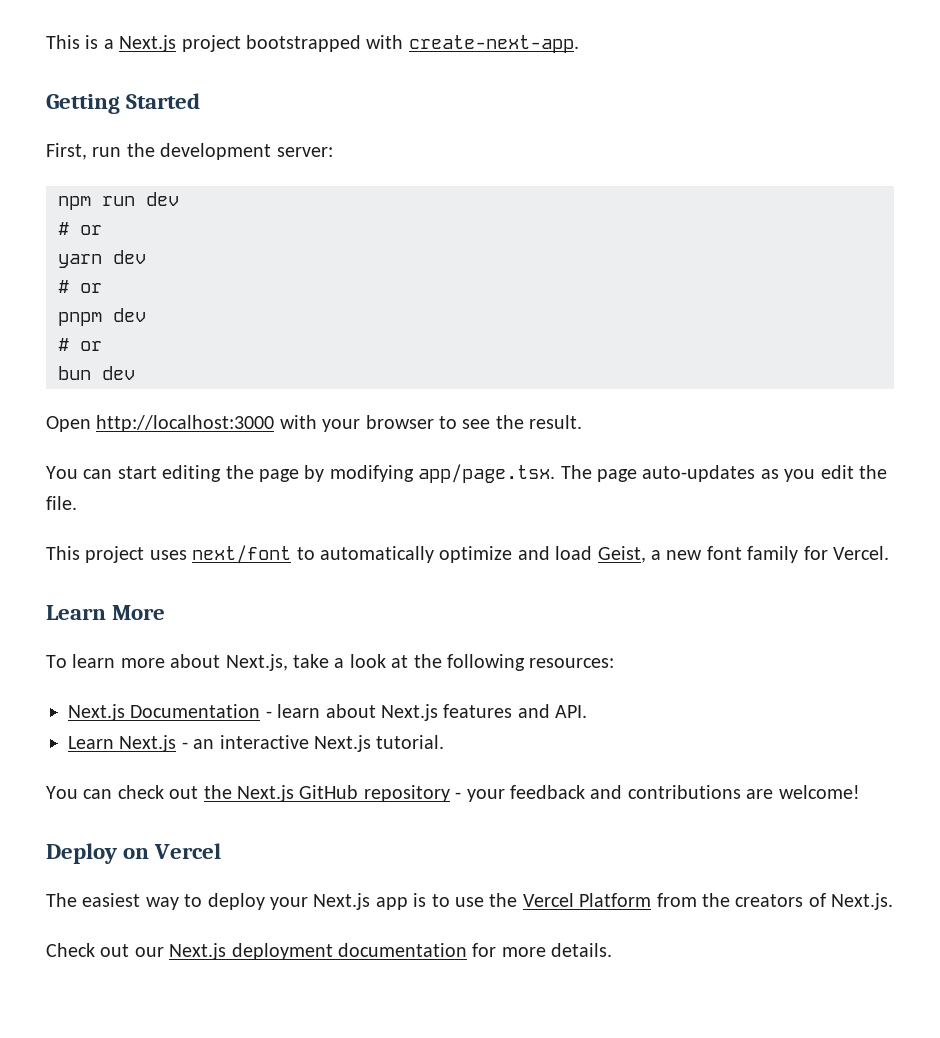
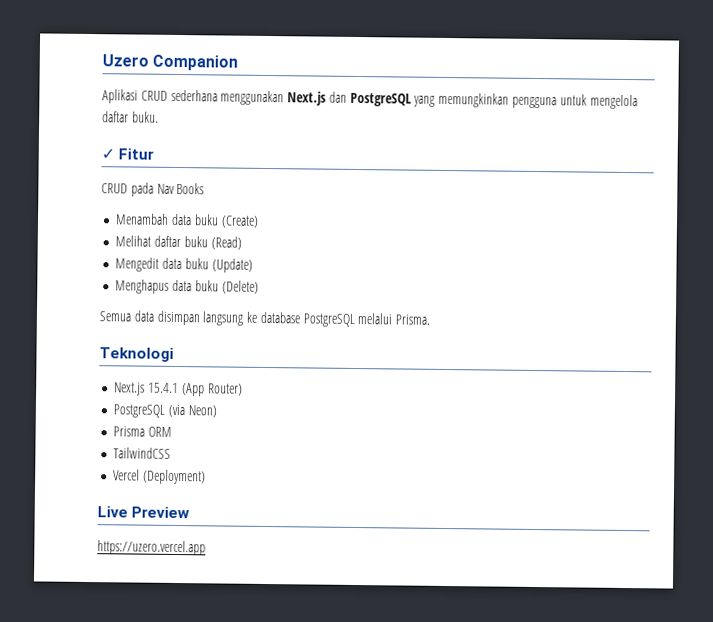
- This is a Next.js project bootstrapped with create-next-app.
- Getting Started
- First, run the development server:
- npm run dev
- # or
- yarn dev
- # or
- pnpm dev
- # or
- bun dev
- Open http://localhost:3000 with your browser to see the result.
- You can start editing the page by modifying app/page.tsx. The page auto-updates as you edit the file.
- This project uses next/font to automatically optimize and load Geist, a new font family for Vercel.
- Learn More
- To learn more about Next.js, take a look at the following resources:
- Next.js Documentation - learn about Next.js features and API.
- Learn Next.js - an interactive Next.js tutorial.
- You can check out the Next.js GitHub repository - your feedback and contributions are welcome!
- Deploy on Vercel
- The easiest way to deploy your Next.js app is to use the Vercel Platform from the creators of Next.js.
- Check out our Next.js deployment documentation for more details.
+ Uzero Companion
+ Aplikasi CRUD sederhana menggunakan Next.js dan PostgreSQL yang memungkinkan pengguna untuk mengelola daftar buku.
+ ✓ Fitur
+ CRUD pada Nav Books
+ Menambah data buku (Create)
+ Melihat daftar buku (Read)
+ Mengedit data buku (Update)
+ Menghapus data buku (Delete)
+ Semua data disimpan langsung ke database PostgreSQL melalui Prisma.
+ Teknologi
+ Next.js 15.4.1 (App Router)
+ PostgreSQL (via Neon)
+ Prisma ORM
+ TailwindCSS
+ Vercel (Deployment)
+ Live Preview
+ https://uzero.vercel.app

